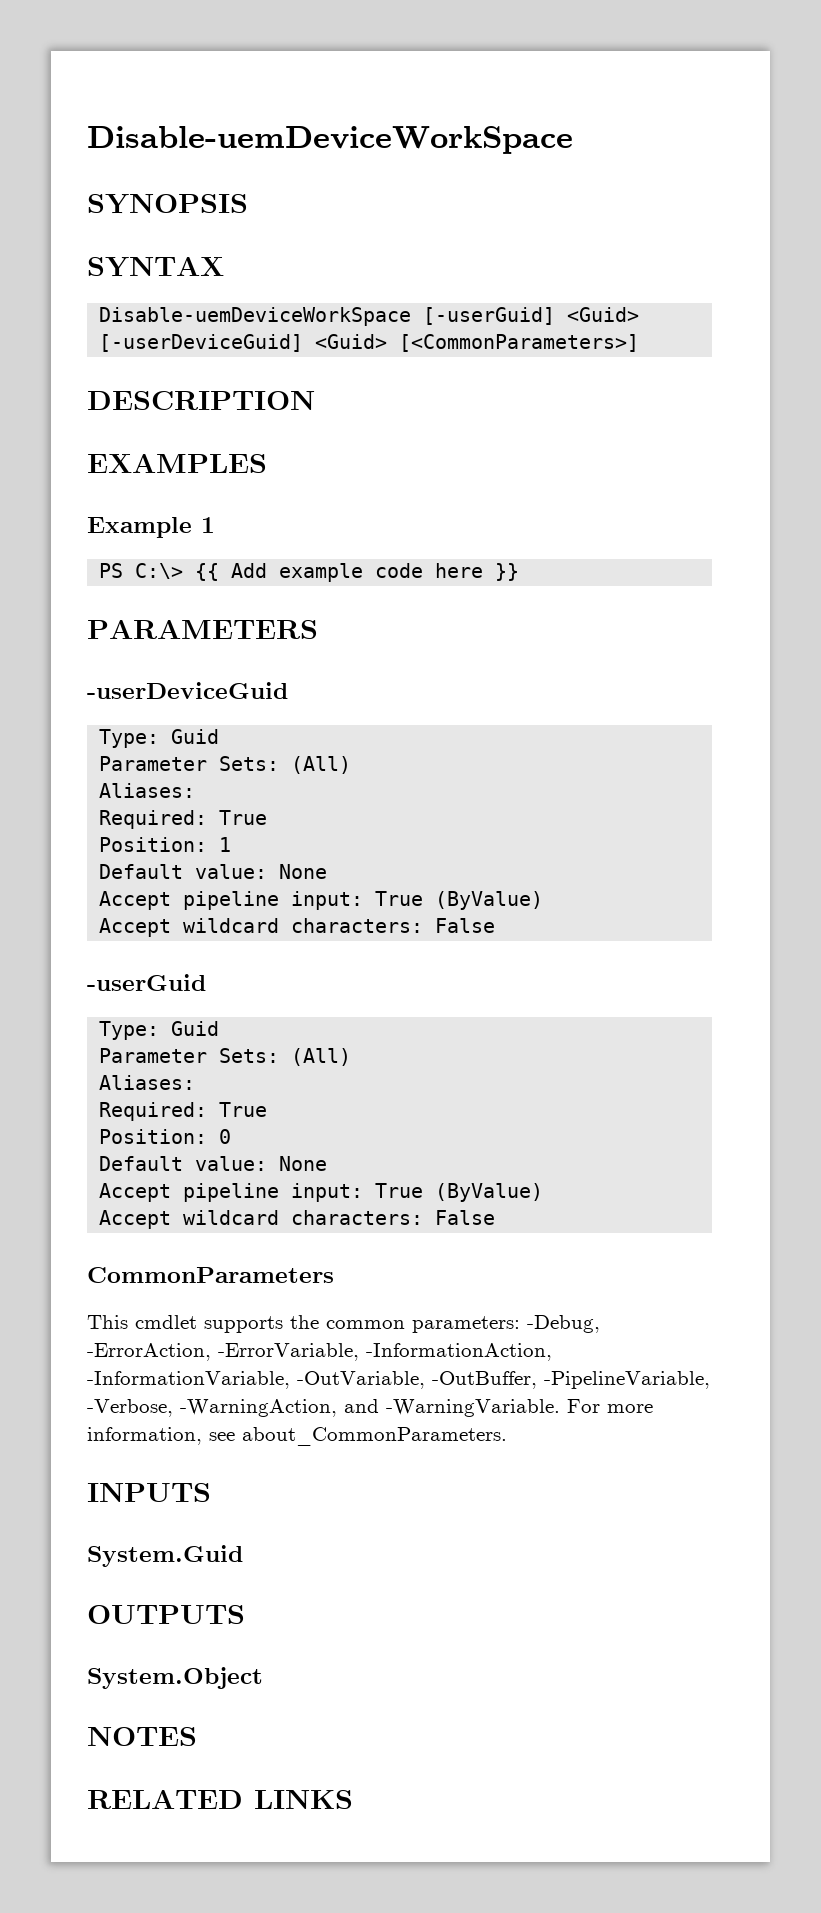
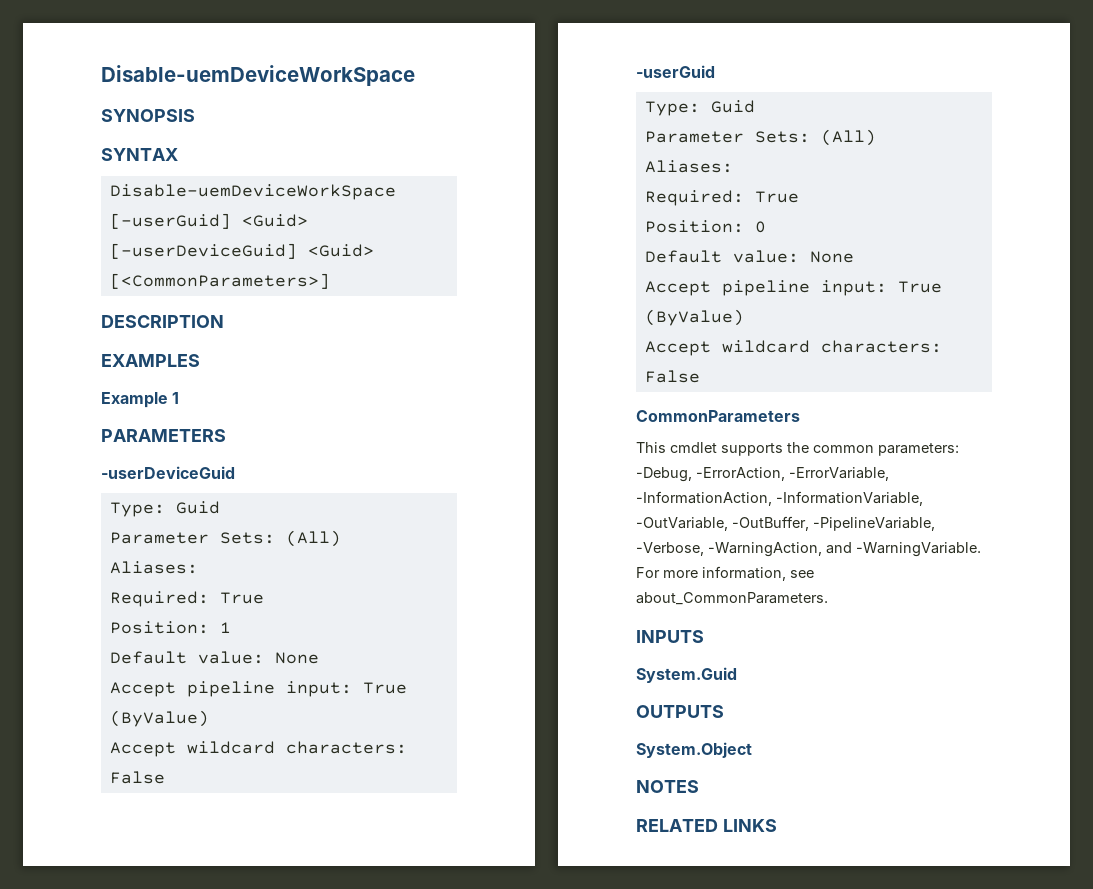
- PS C:\> {{ Add example code here }}

